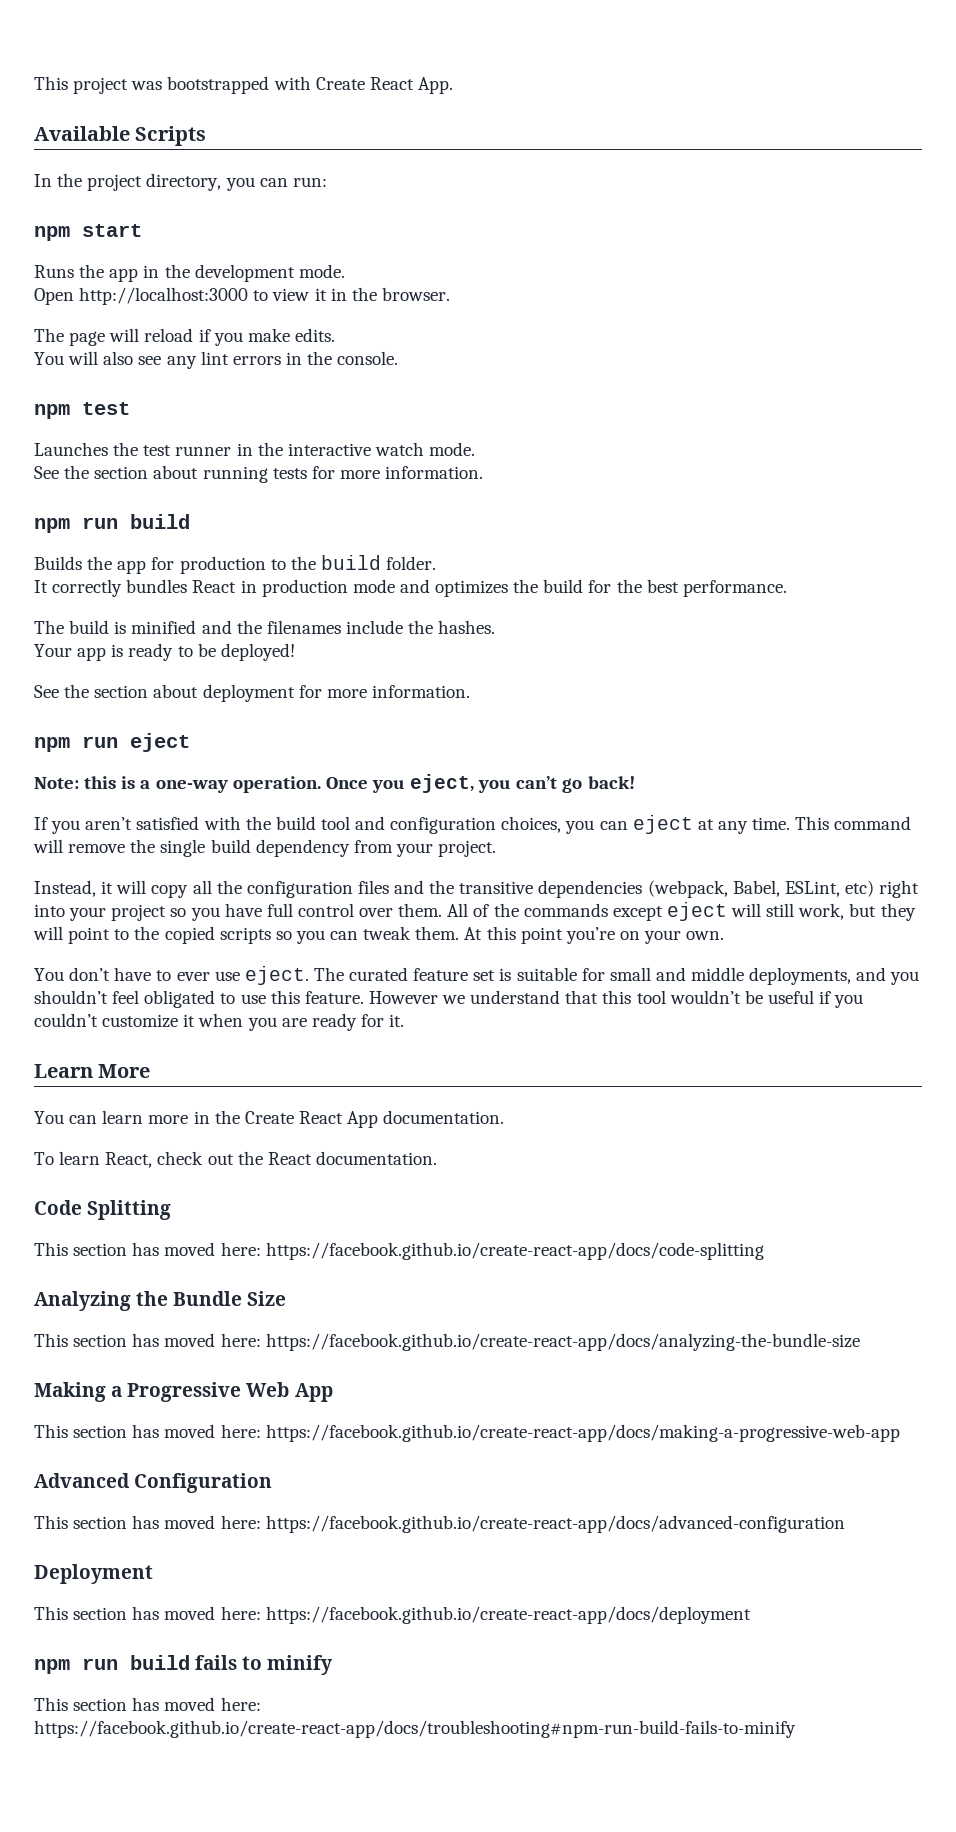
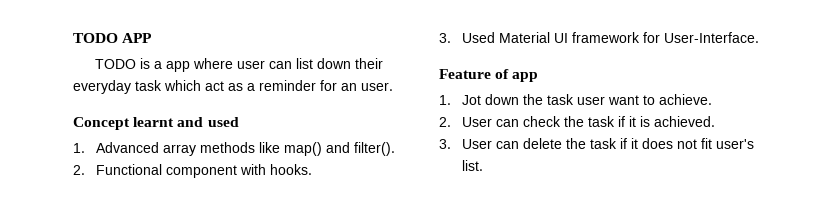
- This project was bootstrapped with Create React App.
- Available Scripts
- In the project directory, you can run:
- npm start
- Runs the app in the development mode.
- Open http://localhost:3000 to view it in the browser.
- The page will reload if you make edits.
- You will also see any lint errors in the console.
- npm test
- Launches the test runner in the interactive watch mode.
- See the section about running tests for more information.
- npm run build
- Builds the app for production to the build folder.
- It correctly bundles React in production mode and optimizes the build for the best performance.
- The build is minified and the filenames include the hashes.
- Your app is ready to be deployed!
- See the section about deployment for more information.
- npm run eject
- Note: this is a one-way operation. Once you eject, you can’t go back!
- If you aren’t satisfied with the build tool and configuration choices, you can eject at any time. This command will remove the single build dependency from your project.
- Instead, it will copy all the configuration files and the transitive dependencies (webpack, Babel, ESLint, etc) right into your project so you have full control over them. All of the commands except eject will still work, but they will point to the copied scripts so you can tweak them. At this point you’re on your own.
- You don’t have to ever use eject. The curated feature set is suitable for small and middle deployments, and you shouldn’t feel obligated to use this feature. However we understand that this tool wouldn’t be useful if you couldn’t customize it when you are ready for it.
- Learn More
- You can learn more in the Create React App documentation.
- To learn React, check out the React documentation.
- Code Splitting
- This section has moved here: https://facebook.github.io/create-react-app/docs/code-splitting
- Analyzing the Bundle Size
- This section has moved here: https://facebook.github.io/create-react-app/docs/analyzing-the-bundle-size
- Making a Progressive Web App
- This section has moved here: https://facebook.github.io/create-react-app/docs/making-a-progressive-web-app
- Advanced Configuration
- This section has moved here: https://facebook.github.io/create-react-app/docs/advanced-configuration
- Deployment
- This section has moved here: https://facebook.github.io/create-react-app/docs/deployment
- npm run build fails to minify
- This section has moved here: https://facebook.github.io/create-react-app/docs/troubleshooting#npm-run-build-fails-to-minify
+ TODO APP
+ TODO is a app where user can list down their everyday task which act as a reminder for an user.
+ Concept learnt and used
+ 1. Advanced array methods like map() and filter().
+ 2. Functional component with hooks.
+ 3. Used Material UI framework for User-Interface.
+ Feature of app
+ 1. Jot down the task user want to achieve.
+ 2. User can check the task if it is achieved.
+ 3. User can delete the task if it does not fit user's list.

